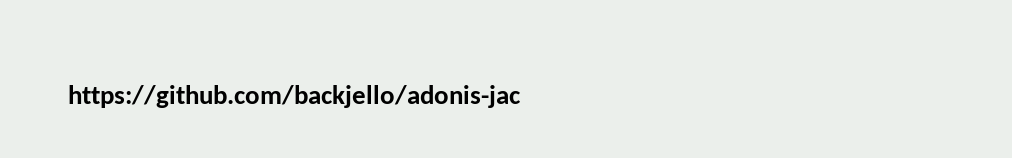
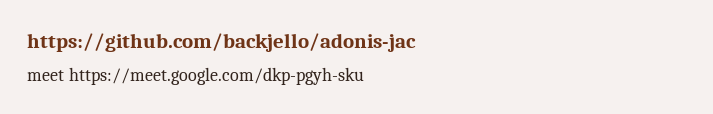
+ meet https://meet.google.com/dkp-pgyh-sku

